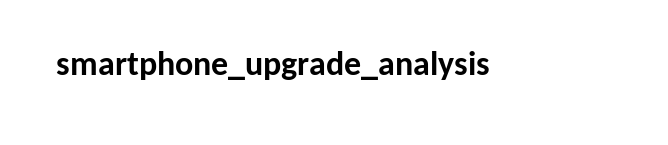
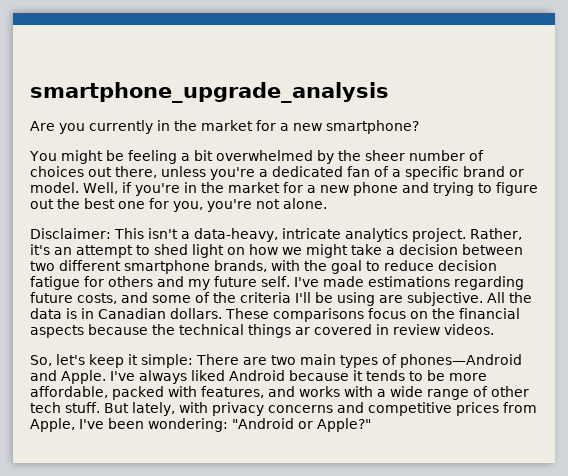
+ Are you currently in the market for a new smartphone?
+ You might be feeling a bit overwhelmed by the sheer number of choices out there, unless you're a dedicated fan of a specific brand or model. Well, if you're in the market for a new phone and trying to figure out the best one for you, you're not alone.
+ Disclaimer: This isn't a data-heavy, intricate analytics project. Rather, it's an attempt to shed light on how we might take a decision between two different smartphone brands, with the goal to reduce decision fatigue for others and my future self. I've made estimations regarding future costs, and some of the criteria I'll be using are subjective. All the data is in Canadian dollars. These comparisons focus on the financial aspects because the technical things ar covered in review videos.
+ So, let's keep it simple: There are two main types of phones—Android and Apple. I've always liked Android because it tends to be more affordable, packed with features, and works with a wide range of other tech stuff. But lately, with privacy concerns and competitive prices from Apple, I've been wondering: "Android or Apple?"

